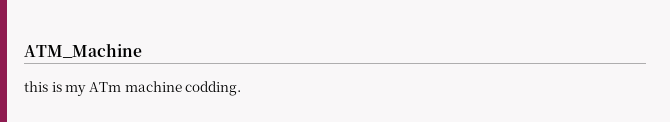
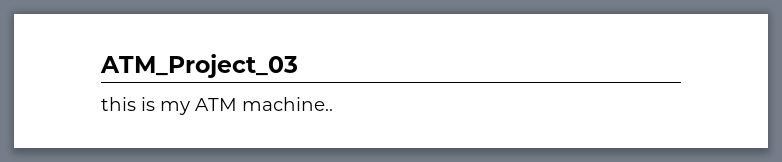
- ATM_Machine
+ ATM_Project_03
- this is my ATm machine codding.
+ this is my ATM machine..

